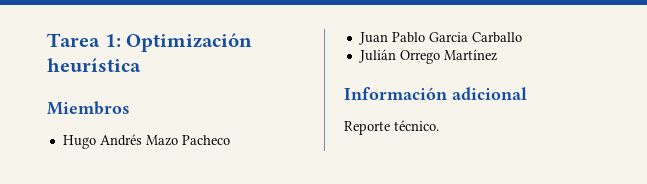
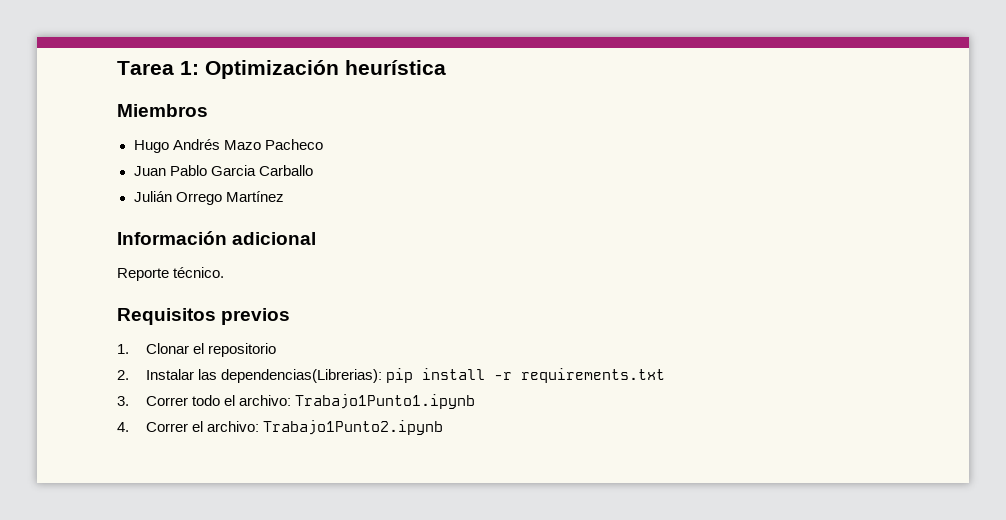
+ Requisitos previos
+ 1. Clonar el repositorio
+ 2. Instalar las dependencias(Librerias): pip install -r requirements.txt
+ 3. Correr todo el archivo: Trabajo1Punto1.ipynb
+ 4. Correr el archivo: Trabajo1Punto2.ipynb

